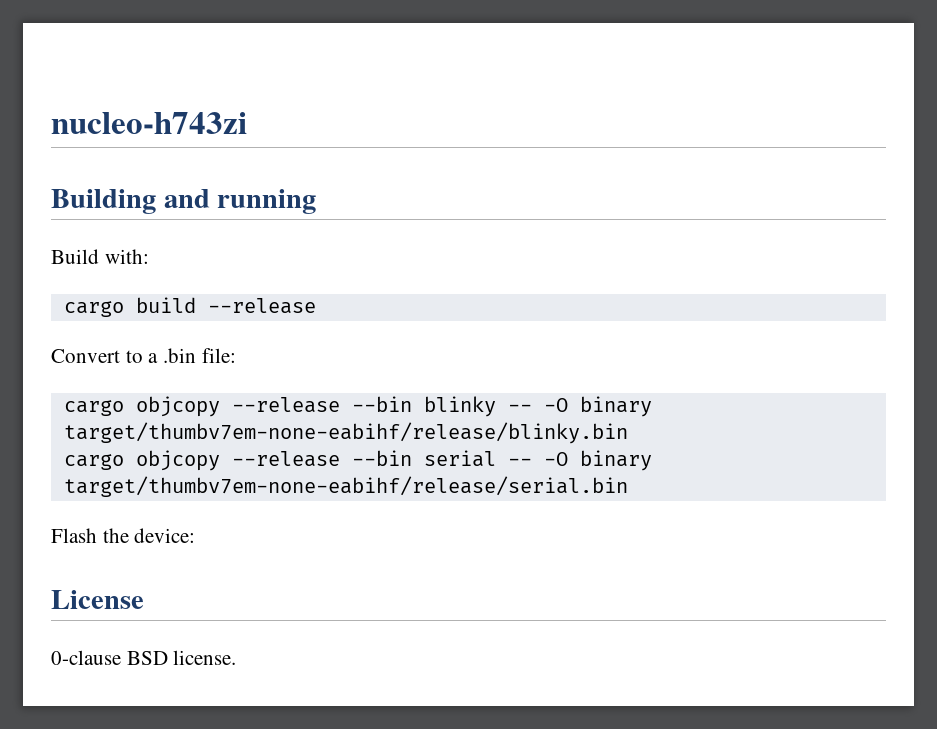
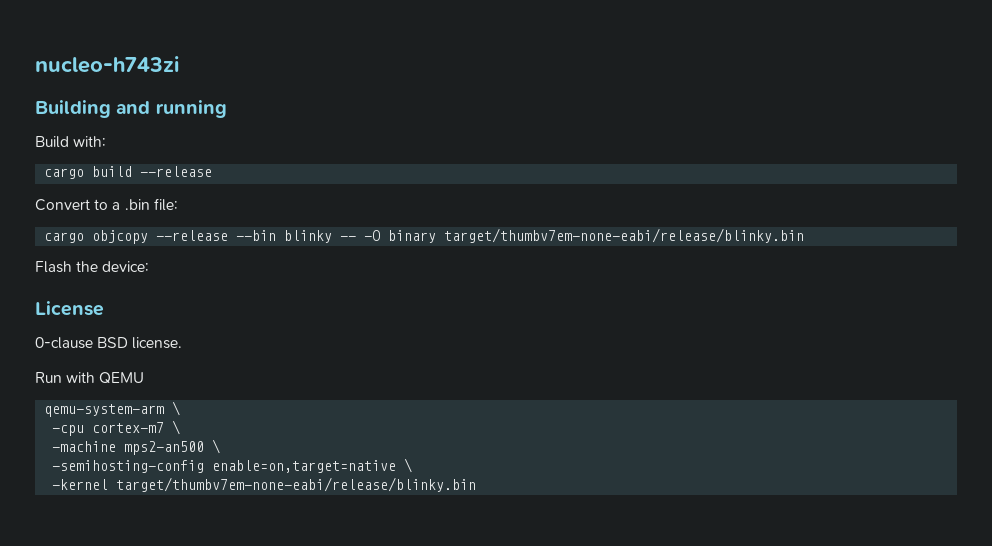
- cargo objcopy --release --bin blinky -- -O binary target/thumbv7em-none-eabihf/release/blinky.bin
- cargo objcopy --release --bin serial -- -O binary target/thumbv7em-none-eabihf/release/serial.bin
+ cargo objcopy --release --bin blinky -- -O binary target/thumbv7em-none-eabi/release/blinky.bin
+ Run with QEMU
+ qemu-system-arm \
+ -cpu cortex-m7 \
+ -machine mps2-an500 \
+ -semihosting-config enable=on,target=native \
+ -kernel target/thumbv7em-none-eabi/release/blinky.bin

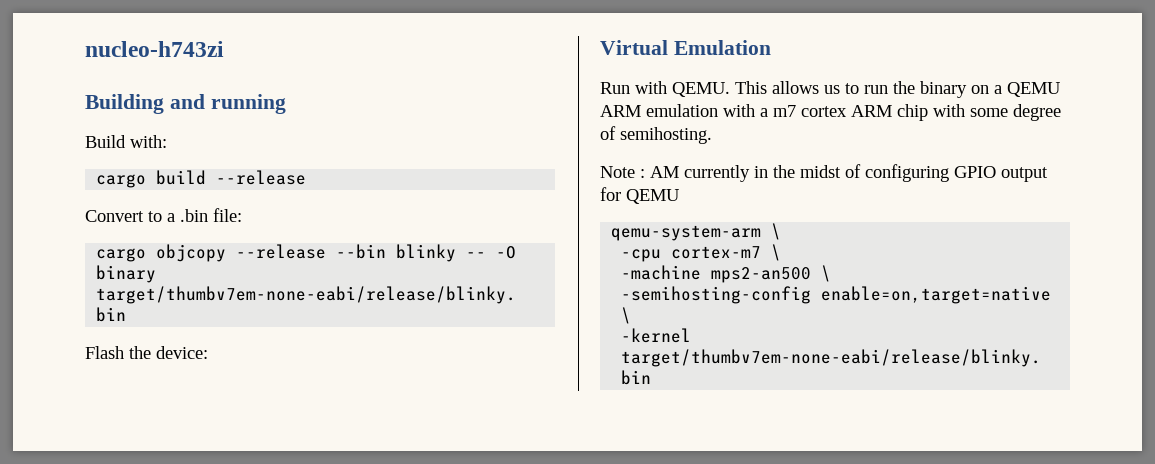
- License
- 0-clause BSD license.
- Run with QEMU
+ Virtual Emulation
+ Run with QEMU. This allows us to run the binary on a QEMU ARM emulation with a m7 cortex ARM chip with some degree of semihosting.
+ Note : AM currently in the midst of configuring GPIO output for QEMU

